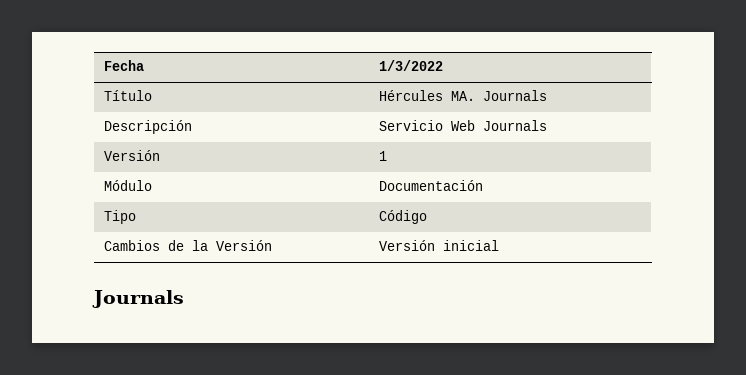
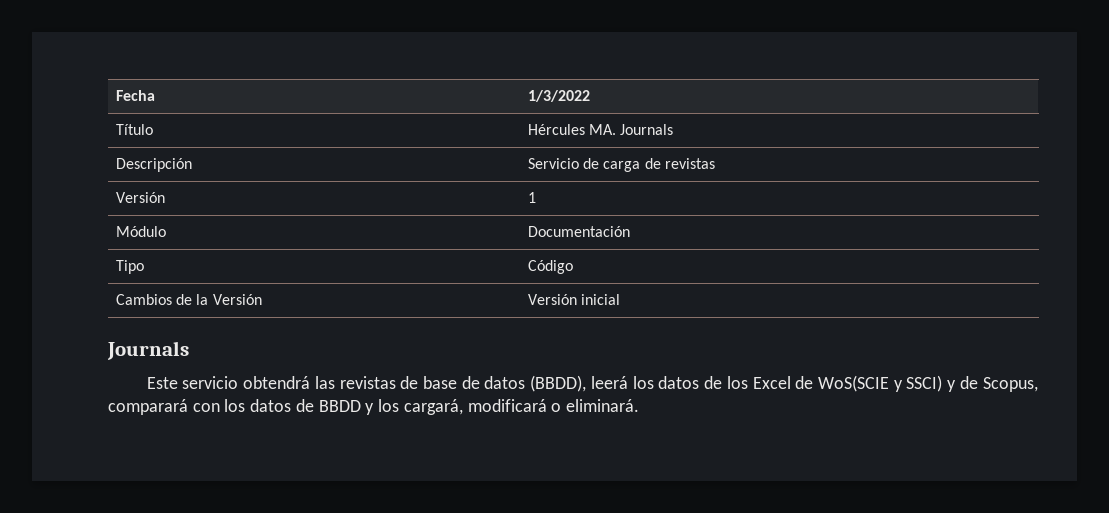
- Descripción | Servicio Web Journals
+ Descripción | Servicio de carga de revistas
+ Este servicio obtendrá las revistas de base de datos (BBDD), leerá los datos de los Excel de WoS(SCIE y SSCI) y de Scopus, comparará con los datos de BBDD y los cargará, modificará o eliminará.

